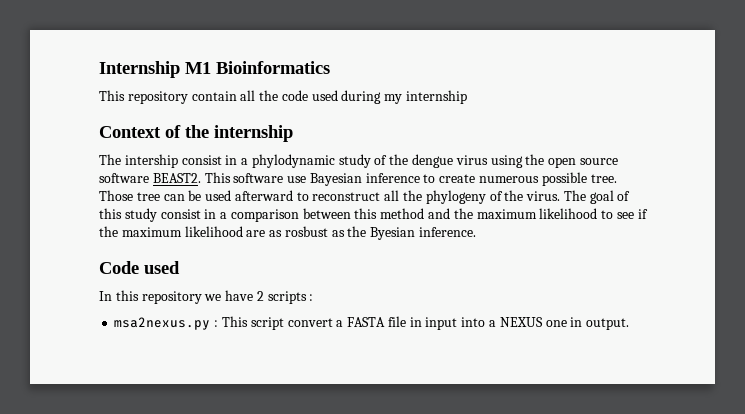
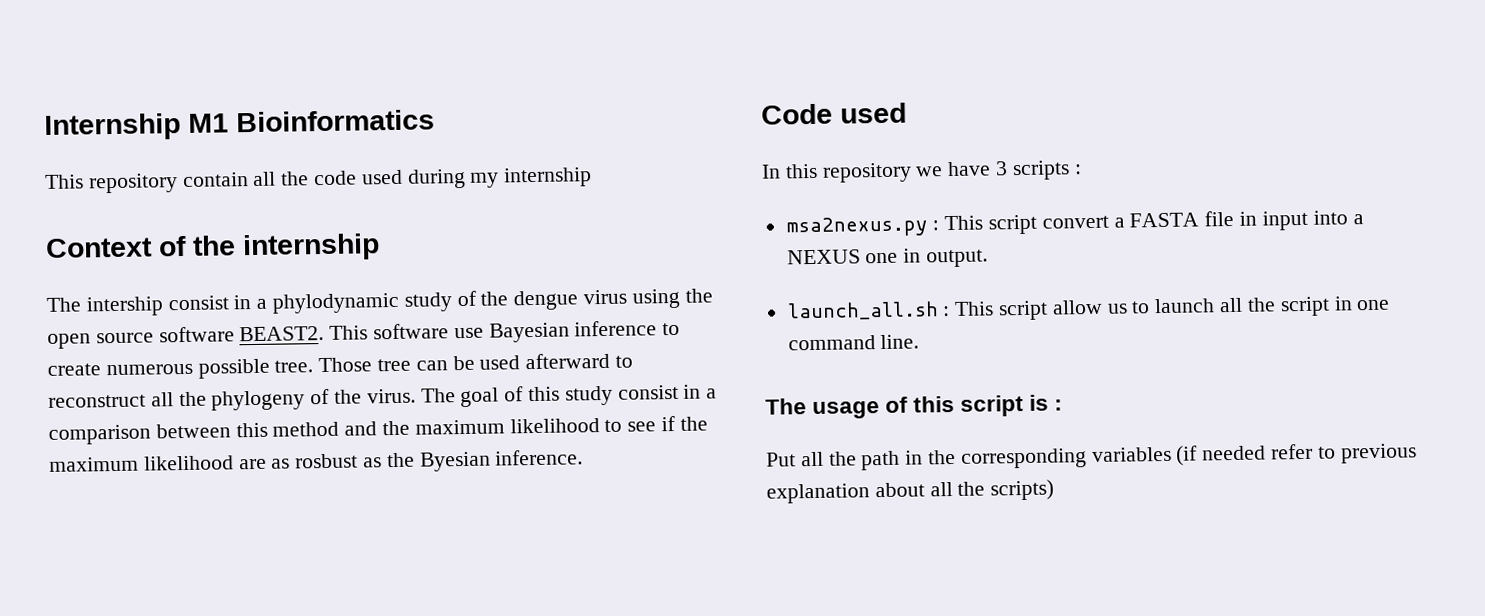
- In this repository we have 2 scripts :
+ In this repository we have 3 scripts :
+ launch_all.sh : This script allow us to launch all the script in one command line.
+ The usage of this script is :
+ Put all the path in the corresponding variables (if needed refer to previous explanation about all the scripts)

